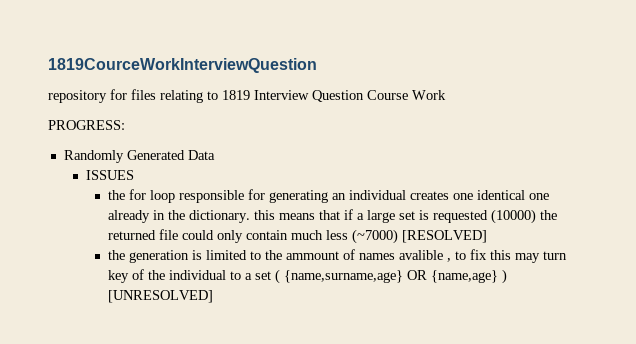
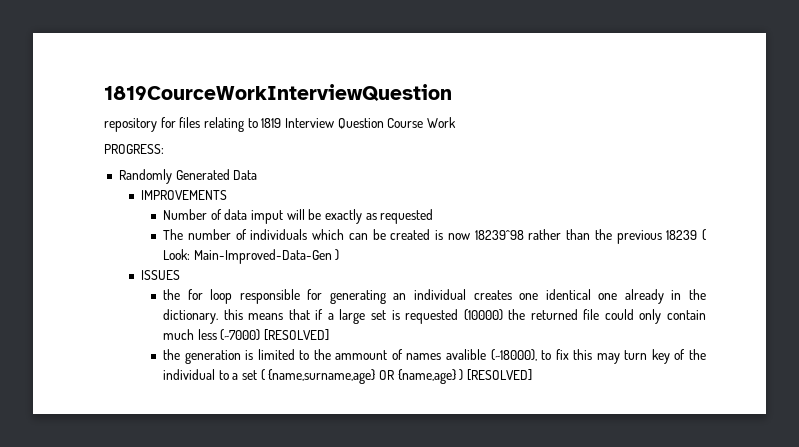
+ IMPROVEMENTS
+ Number of data imput will be exactly as requested
+ The number of individuals which can be created is now 18239^98 rather than the previous 18239 ( Look: Main-Improved-Data-Gen )
- the generation is limited to the ammount of names avalible , to fix this may turn key of the individual to a set ( {name,surname,age} OR {name,age} ) [UNRESOLVED]
+ the generation is limited to the ammount of names avalible (~18000), to fix this may turn key of the individual to a set ( {name,surname,age} OR {name,age} ) [RESOLVED]

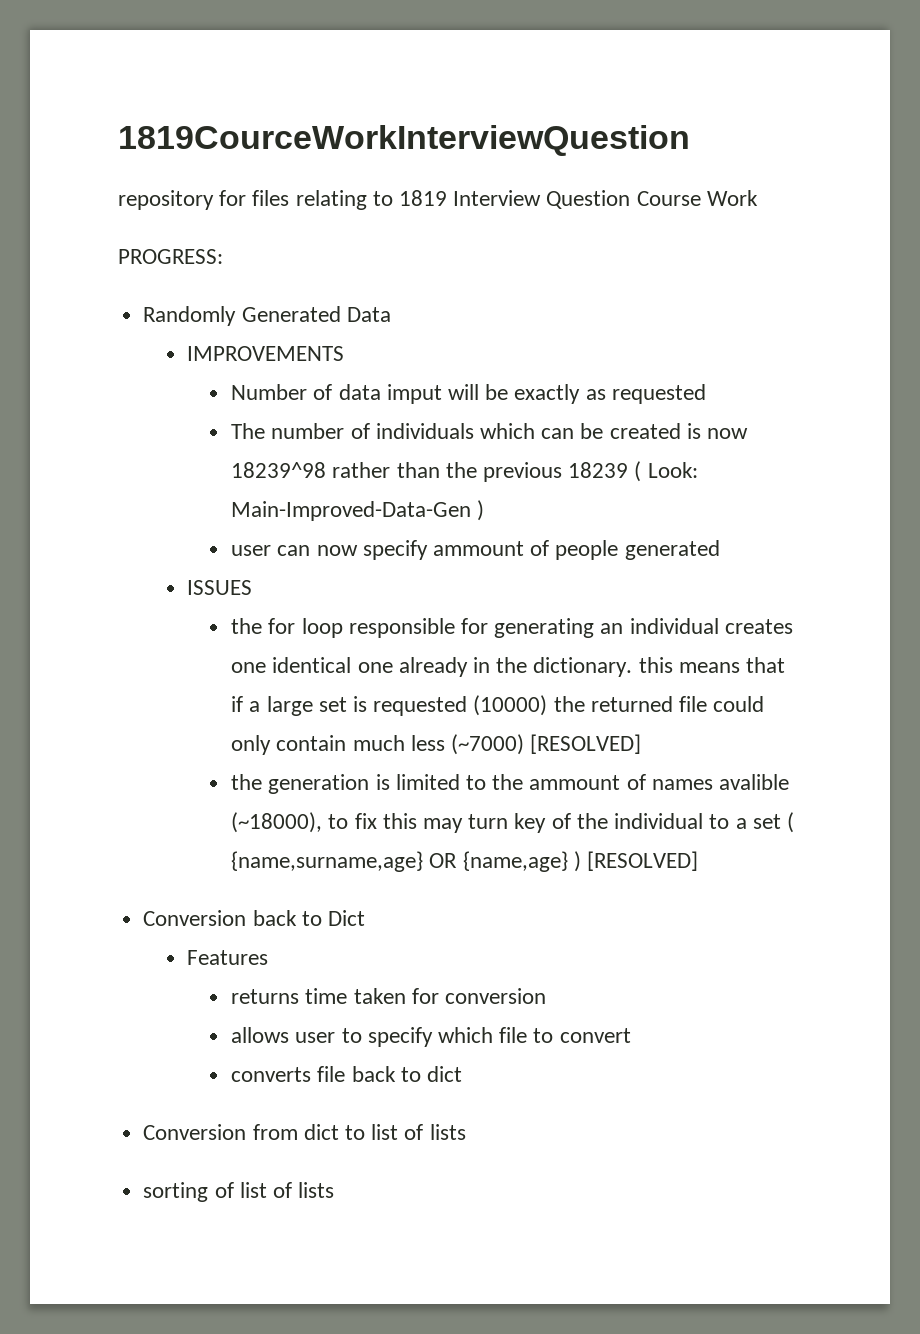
+ user can now specify ammount of people generated
+ Conversion back to Dict
+ Features
+ returns time taken for conversion
+ allows user to specify which file to convert
+ converts file back to dict
+ Conversion from dict to list of lists
+ sorting of list of lists

